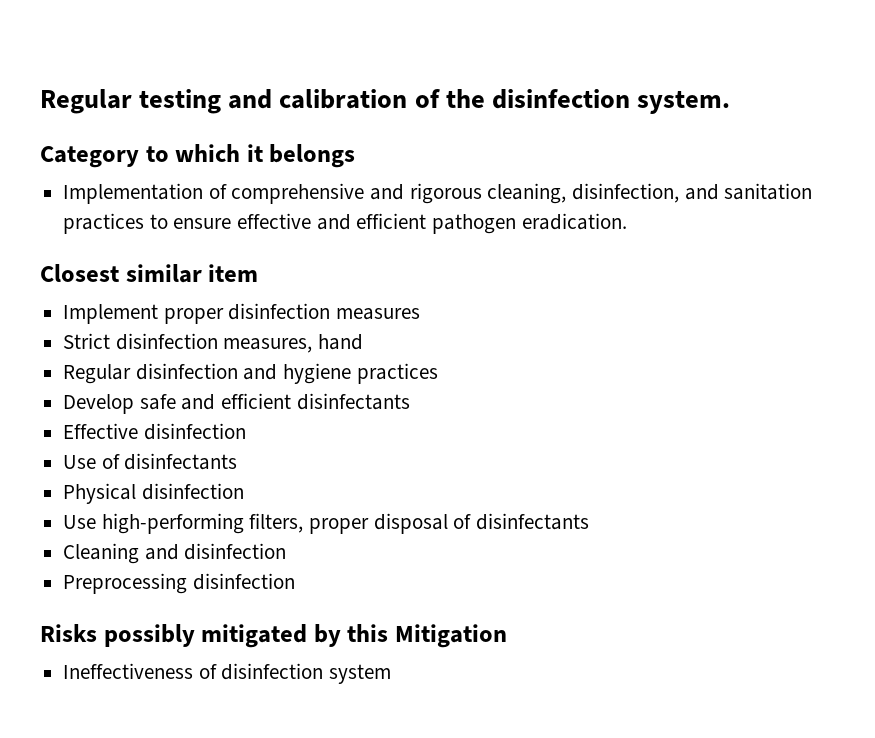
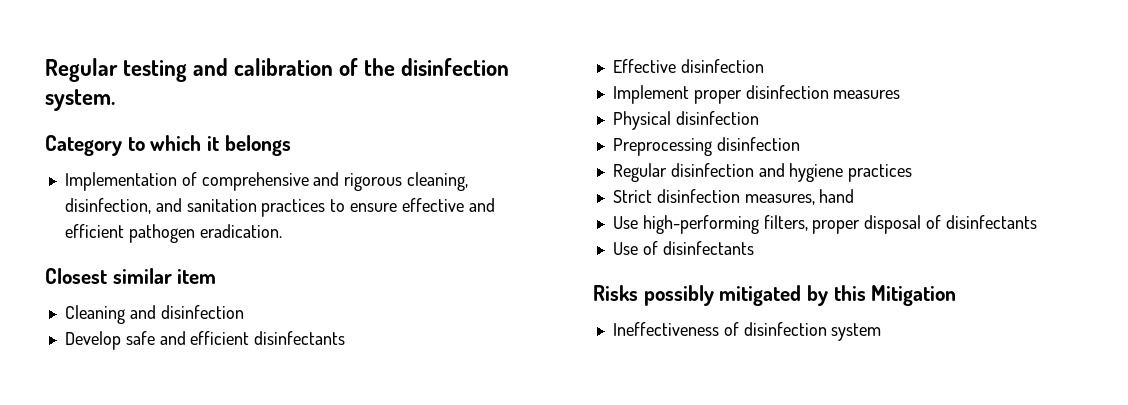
- Implement proper disinfection measures
- Strict disinfection measures, hand
- Regular disinfection and hygiene practices
+ Cleaning and disinfection
- Use of disinfectants
+ Implement proper disinfection measures
  Physical disinfection
+ Preprocessing disinfection
+ Regular disinfection and hygiene practices
+ Strict disinfection measures, hand
- Cleaning and disinfection
- Preprocessing disinfection
+ Use of disinfectants

